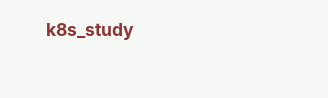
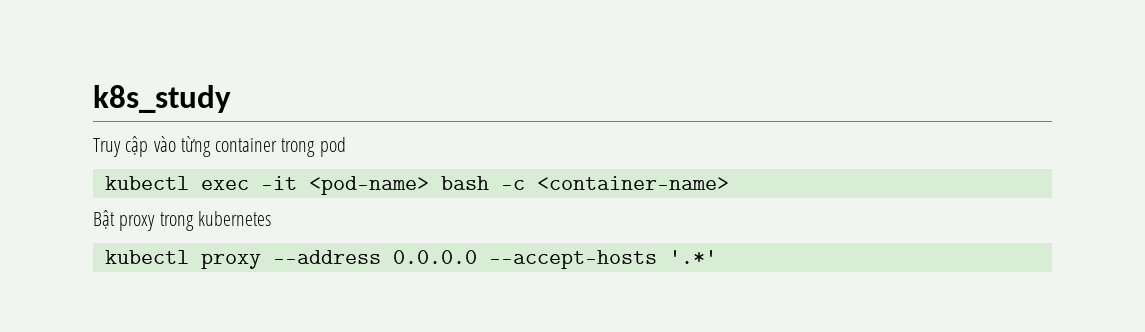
+ Truy cập vào từng container trong pod
+ kubectl exec -it <pod-name> bash -c <container-name>
+ Bật proxy trong kubernetes
+ kubectl proxy --address 0.0.0.0 --accept-hosts '.*'

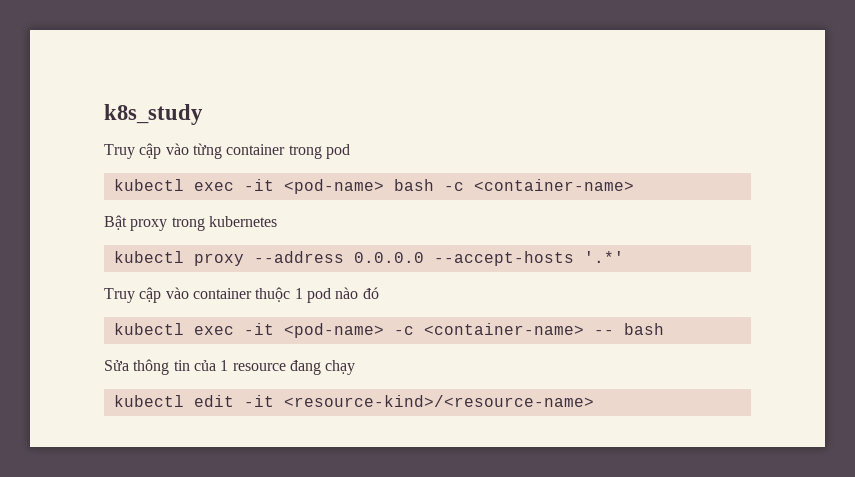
+ Truy cập vào container thuộc 1 pod nào đó
+ kubectl exec -it <pod-name> -c <container-name> -- bash
+ Sửa thông tin của 1 resource đang chạy
+ kubectl edit -it <resource-kind>/<resource-name>

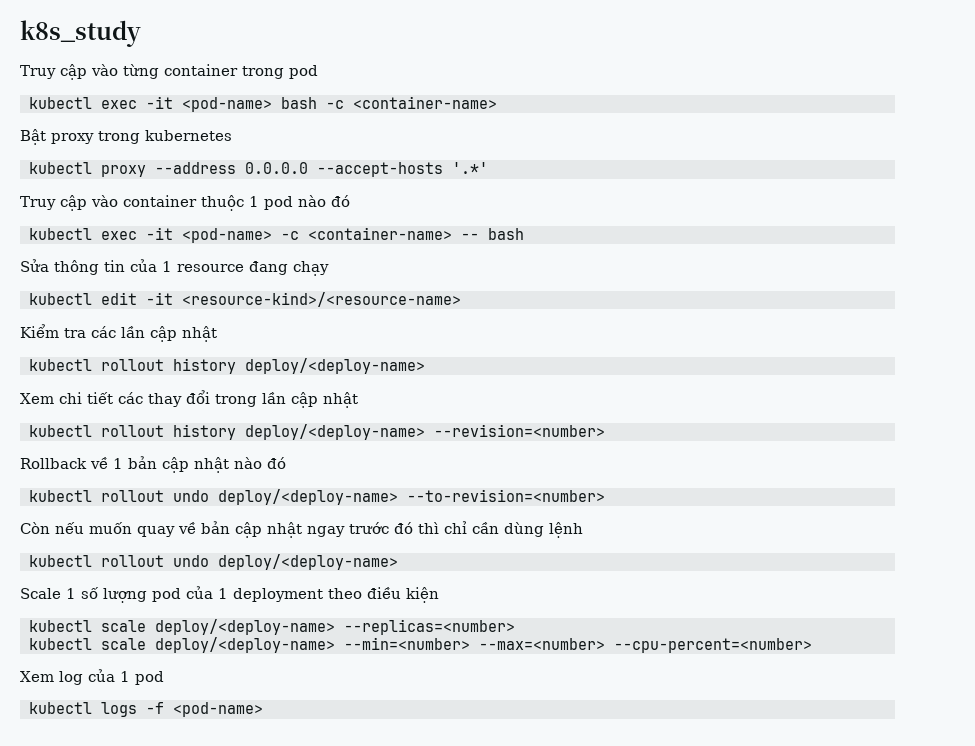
+ Kiểm tra các lần cập nhật
+ kubectl rollout history deploy/<deploy-name>
+ Xem chi tiết các thay đổi trong lần cập nhật
+ kubectl rollout history deploy/<deploy-name> --revision=<number>
+ Rollback về 1 bản cập nhật nào đó
+ kubectl rollout undo deploy/<deploy-name> --to-revision=<number>
+ Còn nếu muốn quay về bản cập nhật ngay trước đó thì chỉ cần dùng lệnh
+ kubectl rollout undo deploy/<deploy-name>
+ Scale 1 số lượng pod của 1 deployment theo điều kiện
+ kubectl scale deploy/<deploy-name> --replicas=<number>
+ kubectl scale deploy/<deploy-name> --min=<number> --max=<number> --cpu-percent=<number>
+ Xem log của 1 pod
+ kubectl logs -f <pod-name>

